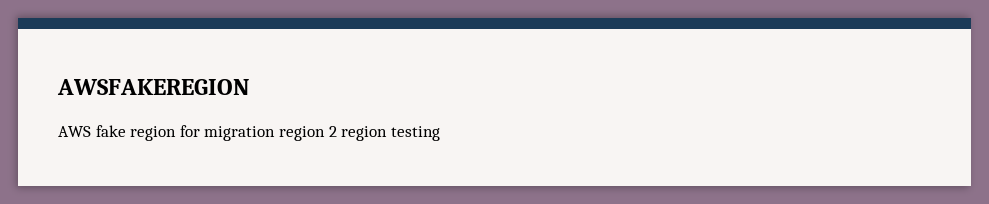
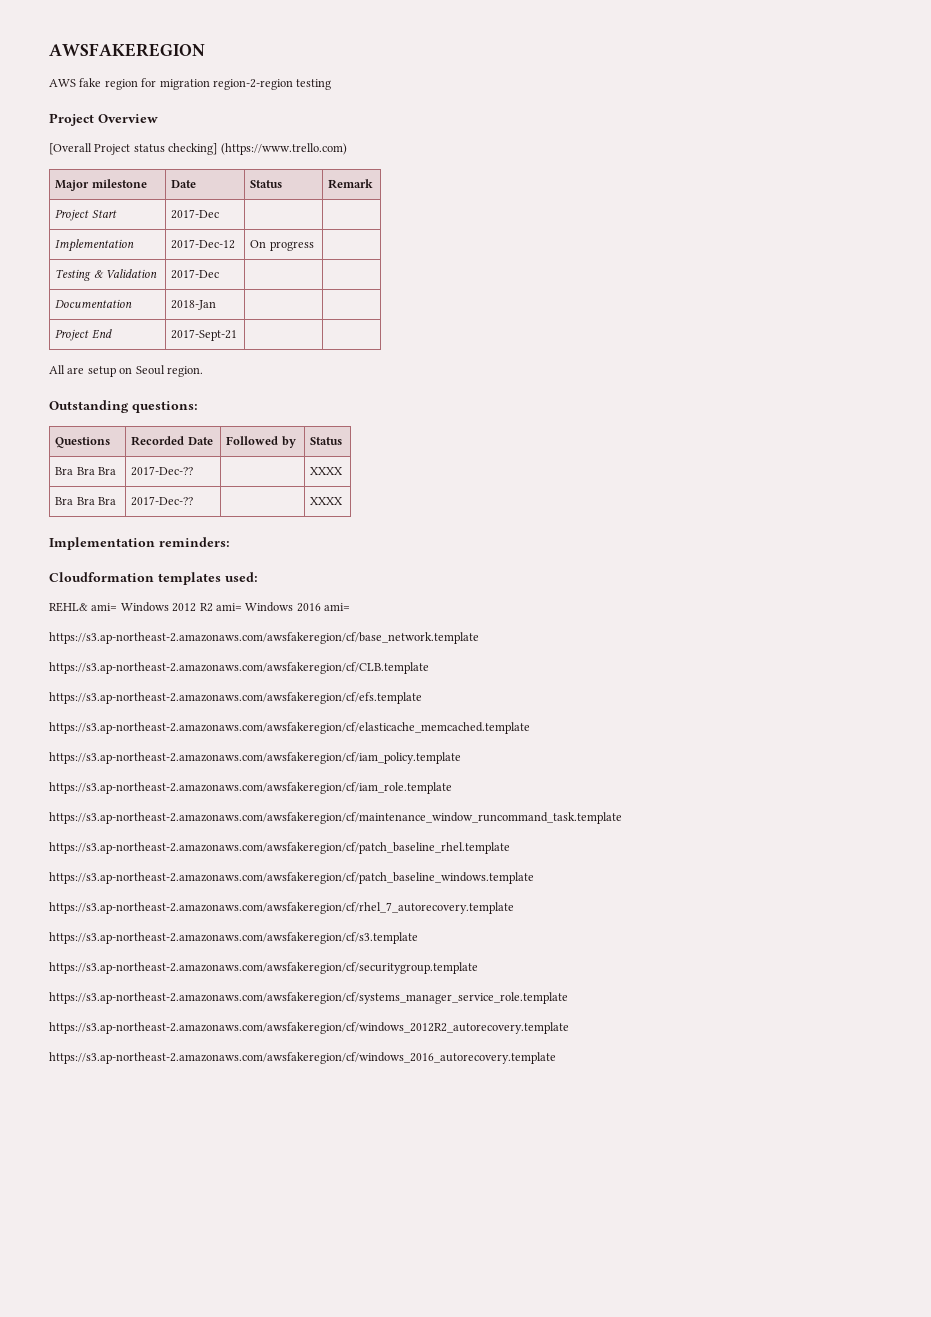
- AWS fake region for migration region 2 region testing
+ AWS fake region for migration region-2-region testing
+ Project Overview
+ [Overall Project status checking] (https://www.trello.com)
+ Major milestone | Date | Status | Remark
+ Project Start | 2017-Dec | |
+ Implementation | 2017-Dec-12 | On progress |
+ Testing & Validation | 2017-Dec | |
+ Documentation | 2018-Jan | |
+ Project End | 2017-Sept-21 | |
+ All are setup on Seoul region.
+ Outstanding questions:
+ Questions | Recorded Date | Followed by | Status
+ Bra Bra Bra | 2017-Dec-?? | | XXXX
+ Bra Bra Bra | 2017-Dec-?? | | XXXX
+ Implementation reminders:
+ Cloudformation templates used:
+ REHL& ami= Windows 2012 R2 ami= Windows 2016 ami=
+ https://s3.ap-northeast-2.amazonaws.com/awsfakeregion/cf/base_network.template
+ https://s3.ap-northeast-2.amazonaws.com/awsfakeregion/cf/CLB.template
+ https://s3.ap-northeast-2.amazonaws.com/awsfakeregion/cf/efs.template
+ https://s3.ap-northeast-2.amazonaws.com/awsfakeregion/cf/elasticache_memcached.template
+ https://s3.ap-northeast-2.amazonaws.com/awsfakeregion/cf/iam_policy.template
+ https://s3.ap-northeast-2.amazonaws.com/awsfakeregion/cf/iam_role.template
+ https://s3.ap-northeast-2.amazonaws.com/awsfakeregion/cf/maintenance_window_runcommand_task.template
+ https://s3.ap-northeast-2.amazonaws.com/awsfakeregion/cf/patch_baseline_rhel.template
+ https://s3.ap-northeast-2.amazonaws.com/awsfakeregion/cf/patch_baseline_windows.template
+ https://s3.ap-northeast-2.amazonaws.com/awsfakeregion/cf/rhel_7_autorecovery.template
+ https://s3.ap-northeast-2.amazonaws.com/awsfakeregion/cf/s3.template
+ https://s3.ap-northeast-2.amazonaws.com/awsfakeregion/cf/securitygroup.template
+ https://s3.ap-northeast-2.amazonaws.com/awsfakeregion/cf/systems_manager_service_role.template
+ https://s3.ap-northeast-2.amazonaws.com/awsfakeregion/cf/windows_2012R2_autorecovery.template
+ https://s3.ap-northeast-2.amazonaws.com/awsfakeregion/cf/windows_2016_autorecovery.template

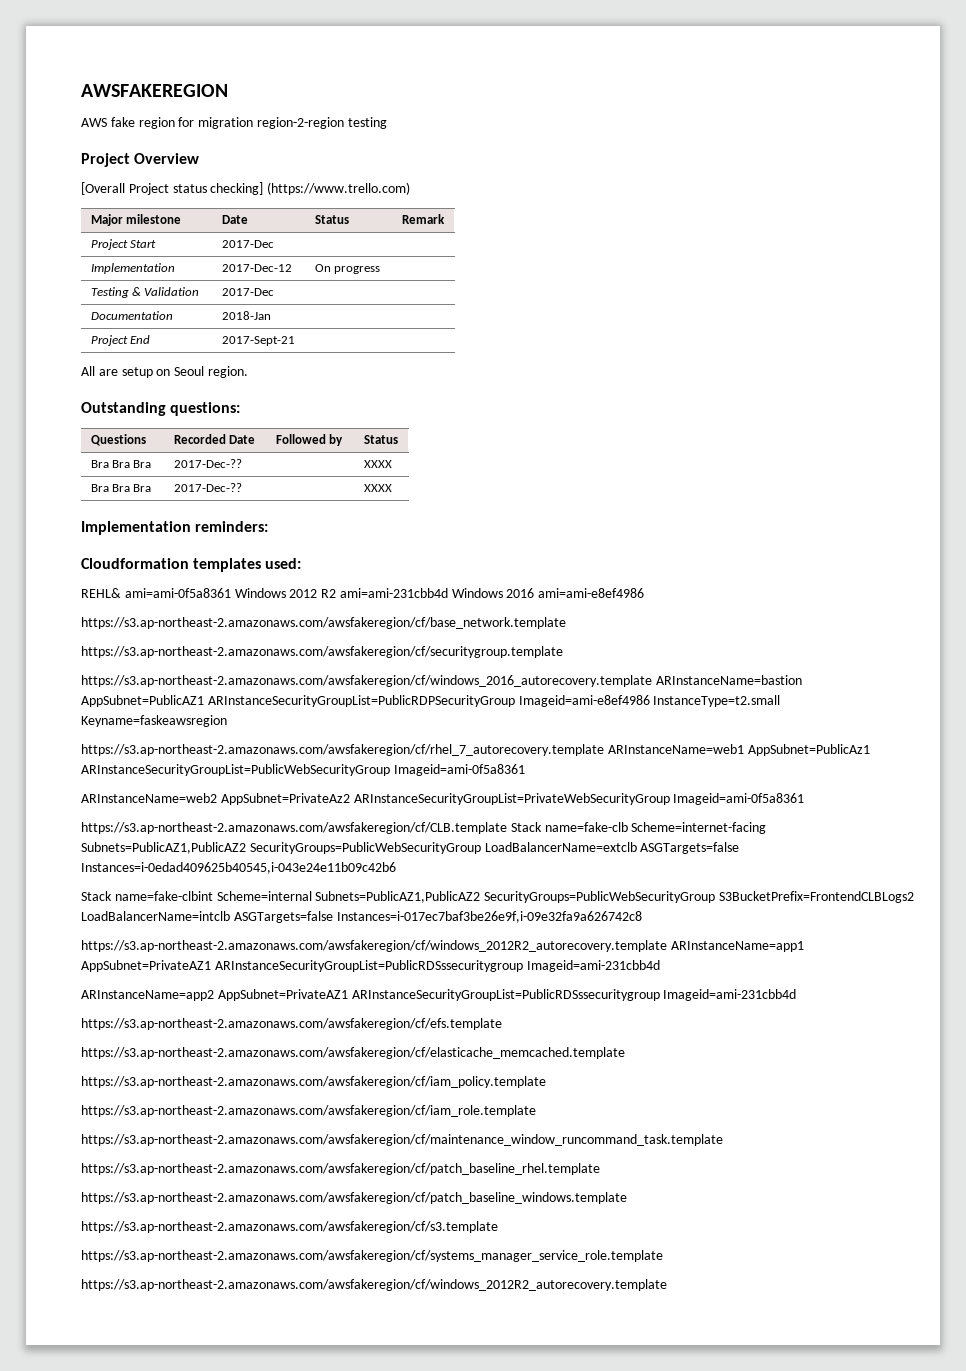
- REHL& ami= Windows 2012 R2 ami= Windows 2016 ami=
+ REHL& ami=ami-0f5a8361 Windows 2012 R2 ami=ami-231cbb4d Windows 2016 ami=ami-e8ef4986
- https://s3.ap-northeast-2.amazonaws.com/awsfakeregion/cf/CLB.template
+ https://s3.ap-northeast-2.amazonaws.com/awsfakeregion/cf/securitygroup.template
+ https://s3.ap-northeast-2.amazonaws.com/awsfakeregion/cf/windows_2016_autorecovery.template ARInstanceName=bastion AppSubnet=PublicAZ1 ARInstanceSecurityGroupList=PublicRDPSecurityGroup Imageid=ami-e8ef4986 InstanceType=t2.small Keyname=faskeawsregion
+ https://s3.ap-northeast-2.amazonaws.com/awsfakeregion/cf/rhel_7_autorecovery.template ARInstanceName=web1 AppSubnet=PublicAz1 ARInstanceSecurityGroupList=PublicWebSecurityGroup Imageid=ami-0f5a8361
+ ARInstanceName=web2 AppSubnet=PrivateAz2 ARInstanceSecurityGroupList=PrivateWebSecurityGroup Imageid=ami-0f5a8361
+ https://s3.ap-northeast-2.amazonaws.com/awsfakeregion/cf/CLB.template Stack name=fake-clb Scheme=internet-facing Subnets=PublicAZ1,PublicAZ2 SecurityGroups=PublicWebSecurityGroup LoadBalancerName=extclb ASGTargets=false Instances=i-0edad409625b40545,i-043e24e11b09c42b6
+ Stack name=fake-clbint Scheme=internal Subnets=PublicAZ1,PublicAZ2 SecurityGroups=PublicWebSecurityGroup S3BucketPrefix=FrontendCLBLogs2 LoadBalancerName=intclb ASGTargets=false Instances=i-017ec7baf3be26e9f,i-09e32fa9a626742c8
+ https://s3.ap-northeast-2.amazonaws.com/awsfakeregion/cf/windows_2012R2_autorecovery.template ARInstanceName=app1 AppSubnet=PrivateAZ1 ARInstanceSecurityGroupList=PublicRDSssecuritygroup Imageid=ami-231cbb4d
+ ARInstanceName=app2 AppSubnet=PrivateAZ1 ARInstanceSecurityGroupList=PublicRDSssecuritygroup Imageid=ami-231cbb4d
- https://s3.ap-northeast-2.amazonaws.com/awsfakeregion/cf/rhel_7_autorecovery.template
- https://s3.ap-northeast-2.amazonaws.com/awsfakeregion/cf/securitygroup.template
- https://s3.ap-northeast-2.amazonaws.com/awsfakeregion/cf/windows_2016_autorecovery.template

